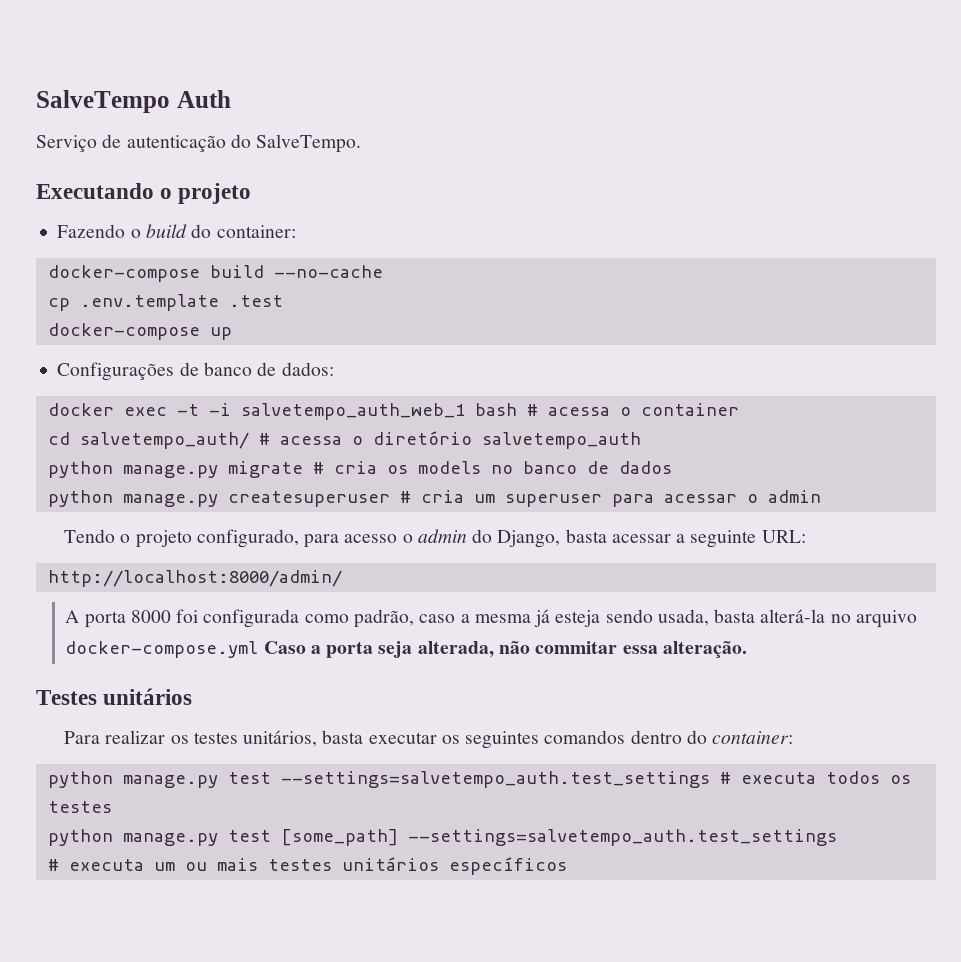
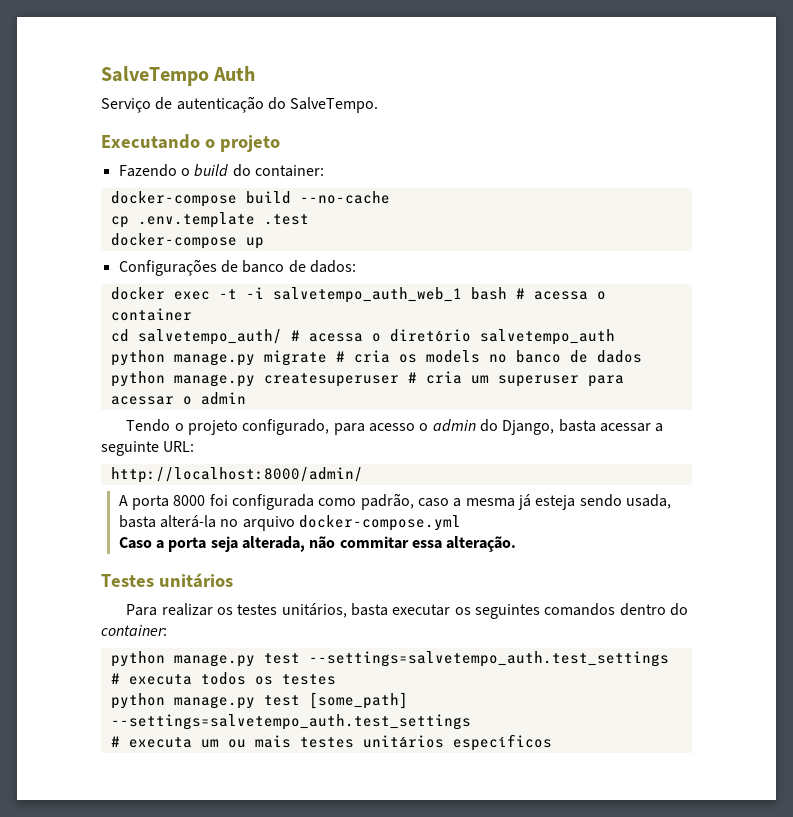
- A porta 8000 foi configurada como padrão, caso a mesma já esteja sendo usada, basta alterá-la no arquivo docker-compose.yml Caso a porta seja alterada, não commitar essa alteração.
+ A porta 8000 foi configurada como padrão, caso a mesma já esteja sendo usada, basta alterá-la no arquivo docker-compose.yml
+ Caso a porta seja alterada, não commitar essa alteração.

